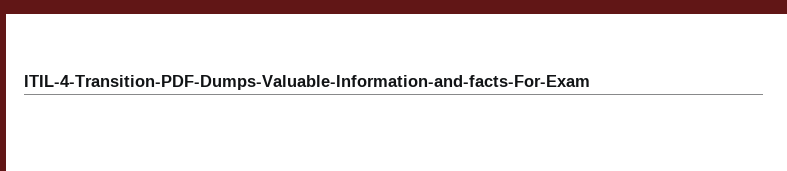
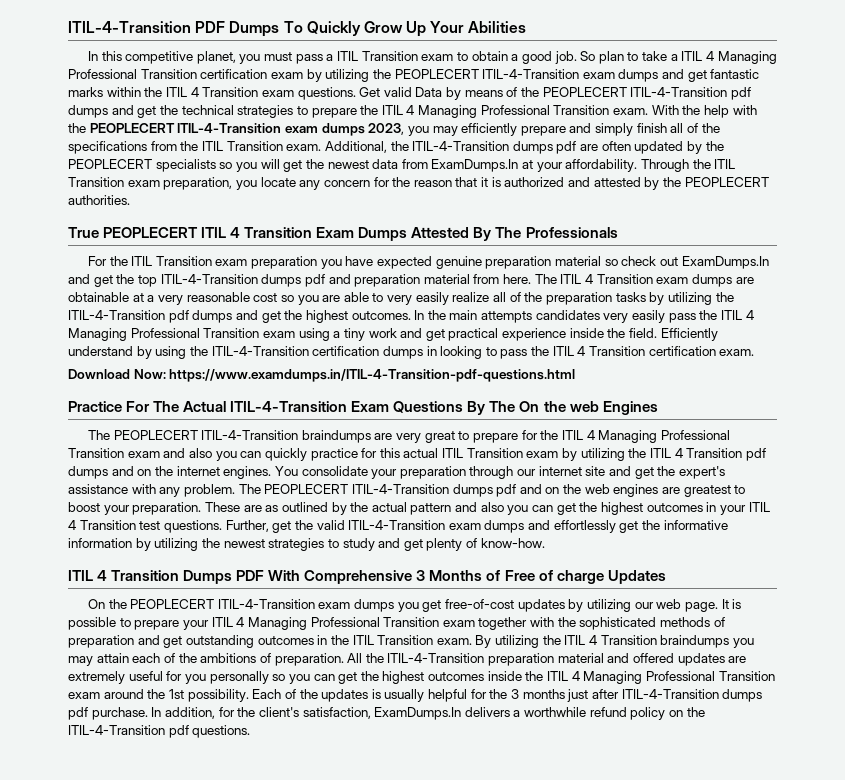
- ITIL-4-Transition-PDF-Dumps-Valuable-Information-and-facts-For-Exam
+ ITIL-4-Transition PDF Dumps To Quickly Grow Up Your Abilities
+ In this competitive planet, you must pass a ITIL Transition exam to obtain a good job. So plan to take a ITIL 4 Managing Professional Transition certification exam by utilizing the PEOPLECERT ITIL-4-Transition exam dumps and get fantastic marks within the ITIL 4 Transition exam questions. Get valid Data by means of the PEOPLECERT ITIL-4-Transition pdf dumps and get the technical strategies to prepare the ITIL 4 Managing Professional Transition exam. With the help with the PEOPLECERT ITIL-4-Transition exam dumps 2023, you may efficiently prepare and simply finish all of the specifications from the ITIL Transition exam. Additional, the ITIL-4-Transition dumps pdf are often updated by the PEOPLECERT specialists so you will get the newest data from ExamDumps.In at your affordability. Through the ITIL Transition exam preparation, you locate any concern for the reason that it is authorized and attested by the PEOPLECERT authorities.
+ True PEOPLECERT ITIL 4 Transition Exam Dumps Attested By The Professionals
+ For the ITIL Transition exam preparation you have expected genuine preparation material so check out ExamDumps.In and get the top ITIL-4-Transition dumps pdf and preparation material from here. The ITIL 4 Transition exam dumps are obtainable at a very reasonable cost so you are able to very easily realize all of the preparation tasks by utilizing the ITIL-4-Transition pdf dumps and get the highest outcomes. In the main attempts candidates very easily pass the ITIL 4 Managing Professional Transition exam using a tiny work and get practical experience inside the field. Efficiently understand by using the ITIL-4-Transition certification dumps in looking to pass the ITIL 4 Transition certification exam.
+ Download Now: https://www.examdumps.in/ITIL-4-Transition-pdf-questions.html
+ Practice For The Actual ITIL-4-Transition Exam Questions By The On the web Engines
+ The PEOPLECERT ITIL-4-Transition braindumps are very great to prepare for the ITIL 4 Managing Professional Transition exam and also you can quickly practice for this actual ITIL Transition exam by utilizing the ITIL 4 Transition pdf dumps and on the internet engines. You consolidate your preparation through our internet site and get the expert's assistance with any problem. The PEOPLECERT ITIL-4-Transition dumps pdf and on the web engines are greatest to boost your preparation. These are as outlined by the actual pattern and also you can get the highest outcomes in your ITIL 4 Transition test questions. Further, get the valid ITIL-4-Transition exam dumps and effortlessly get the informative information by utilizing the newest strategies to study and get plenty of know-how.
+ ITIL 4 Transition Dumps PDF With Comprehensive 3 Months of Free of charge Updates
+ On the PEOPLECERT ITIL-4-Transition exam dumps you get free-of-cost updates by utilizing our web page. It is possible to prepare your ITIL 4 Managing Professional Transition exam together with the sophisticated methods of preparation and get outstanding outcomes in the ITIL Transition exam. By utilizing the ITIL 4 Transition braindumps you may attain each of the ambitions of preparation. All the ITIL-4-Transition preparation material and offered updates are extremely useful for you personally so you can get the highest outcomes inside the ITIL 4 Managing Professional Transition exam around the 1st possibility. Each of the updates is usually helpful for the 3 months just after ITIL-4-Transition dumps pdf purchase. In addition, for the client's satisfaction, ExamDumps.In delivers a worthwhile refund policy on the ITIL-4-Transition pdf questions.

